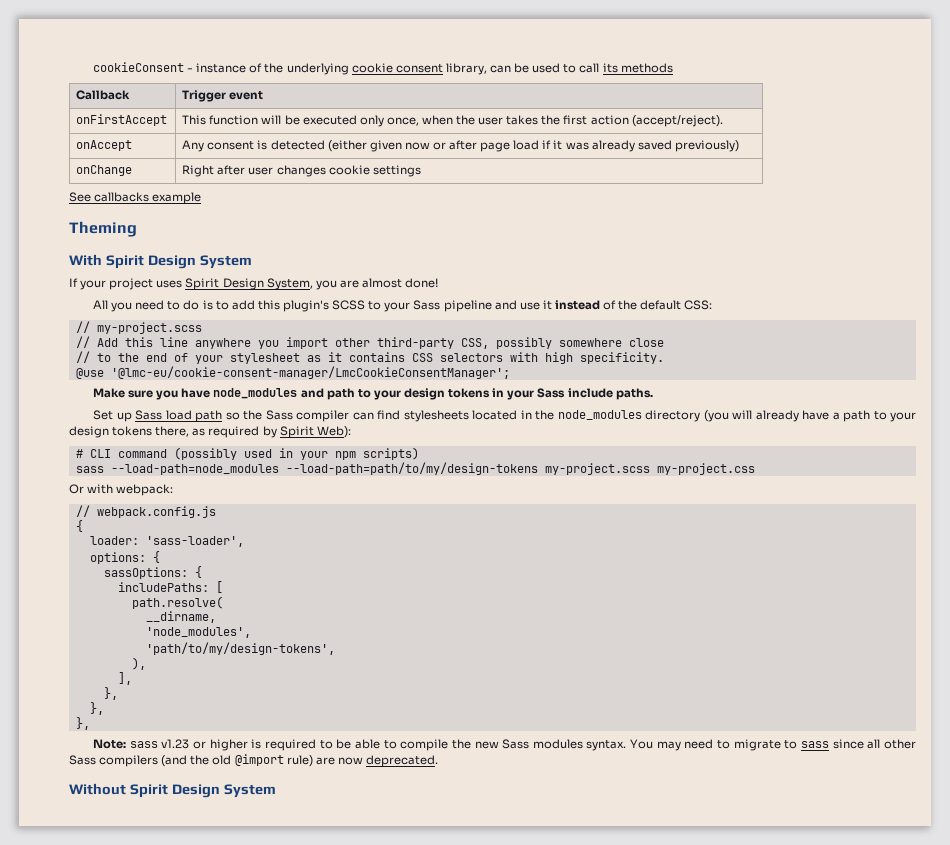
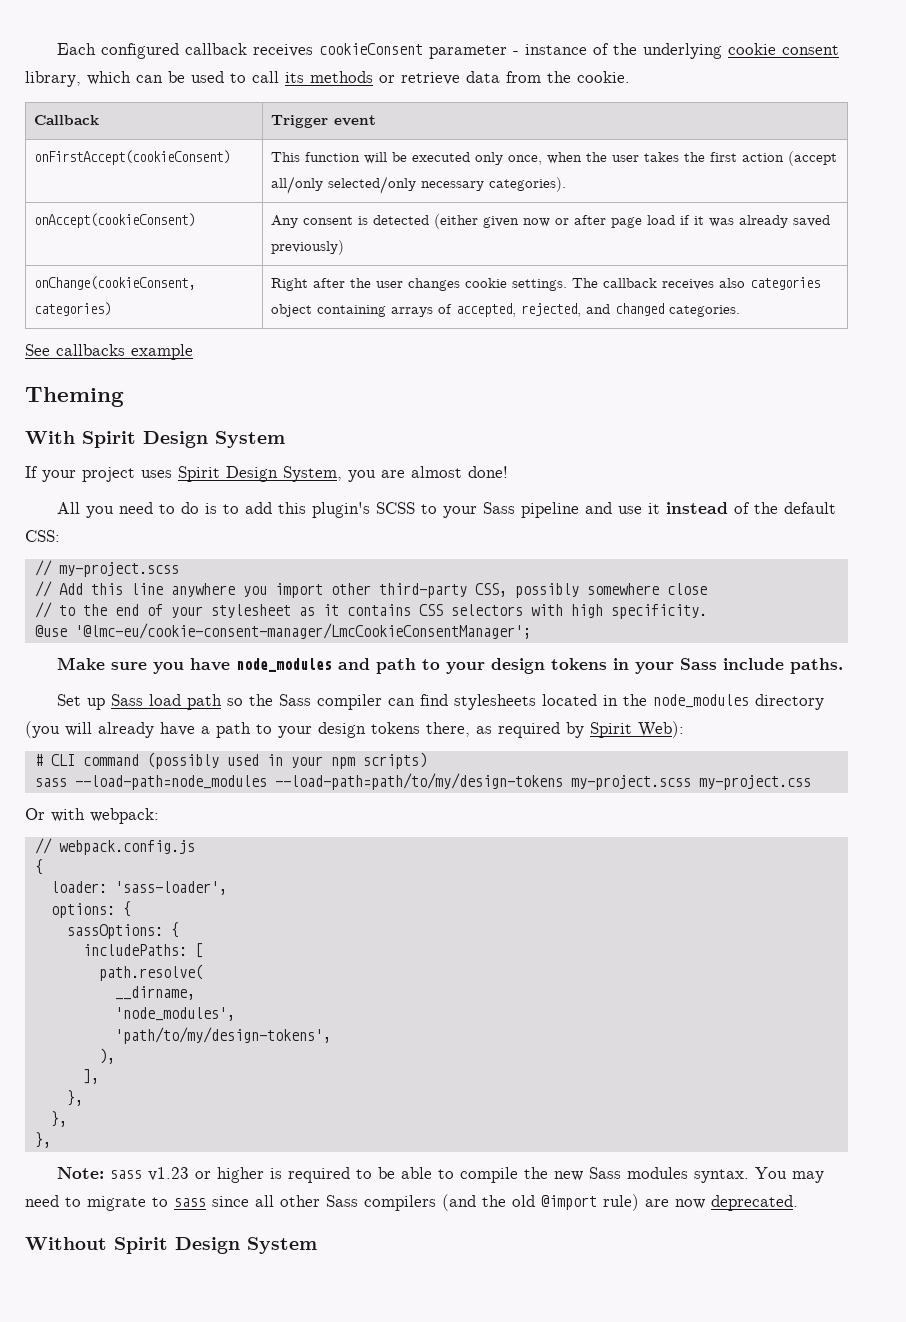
- cookieConsent - instance of the underlying cookie consent library, can be used to call its methods
+ Each configured callback receives cookieConsent parameter - instance of the underlying cookie consent library, which can be used to call its methods or retrieve data from the cookie.
- onFirstAccept | This function will be executed only once, when the user takes the first action (accept/reject).
- onAccept | Any consent is detected (either given now or after page load if it was already saved previously)
+ onFirstAccept(cookieConsent) | This function will be executed only once, when the user takes the first action (accept all/only selected/only necessary categories).
+ onAccept(cookieConsent) | Any consent is detected (either given now or after page load if it was already saved previously)
- onChange | Right after user changes cookie settings
+ onChange(cookieConsent, categories) | Right after the user changes cookie settings. The callback receives also categories object containing arrays of accepted, rejected, and changed categories.

